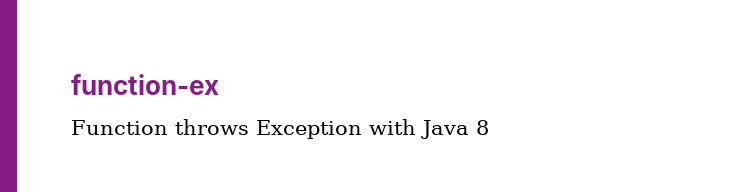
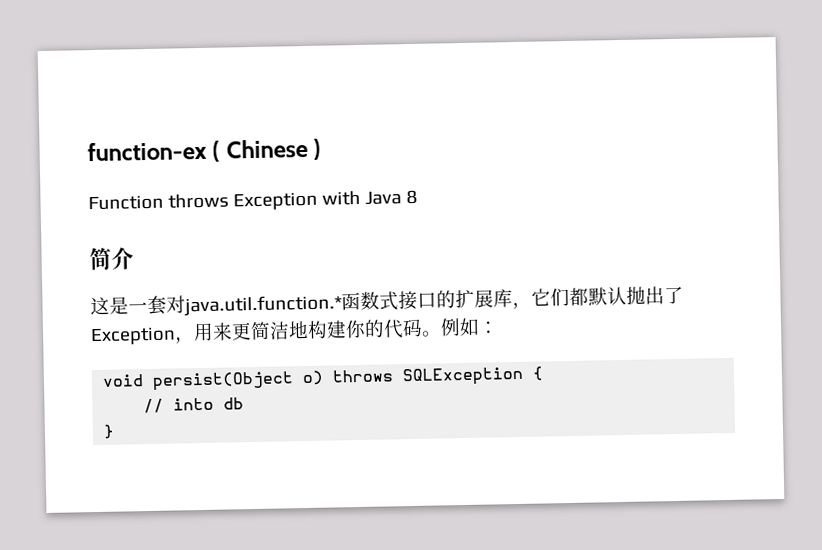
- function-ex
+ function-ex ( Chinese )
+ 简介
+ 这是一套对java.util.function.*函数式接口的扩展库，它们都默认抛出了Exception，用来更简洁地构建你的代码。例如：
+ void persist(Object o) throws SQLException {
+ // into db
+ }

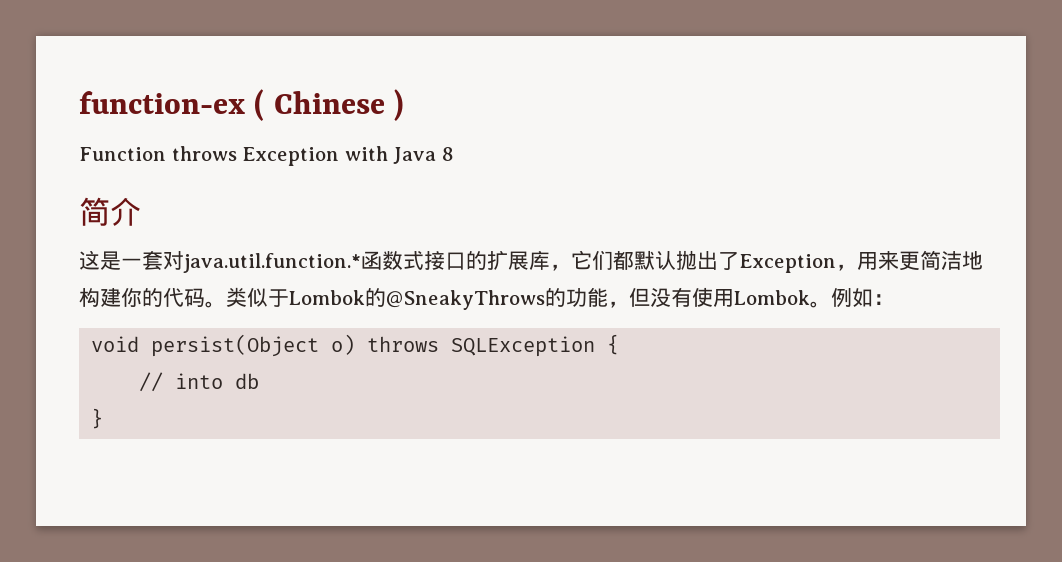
+ 类似于Lombok的@SneakyThrows的功能，但没有使用Lombok。

